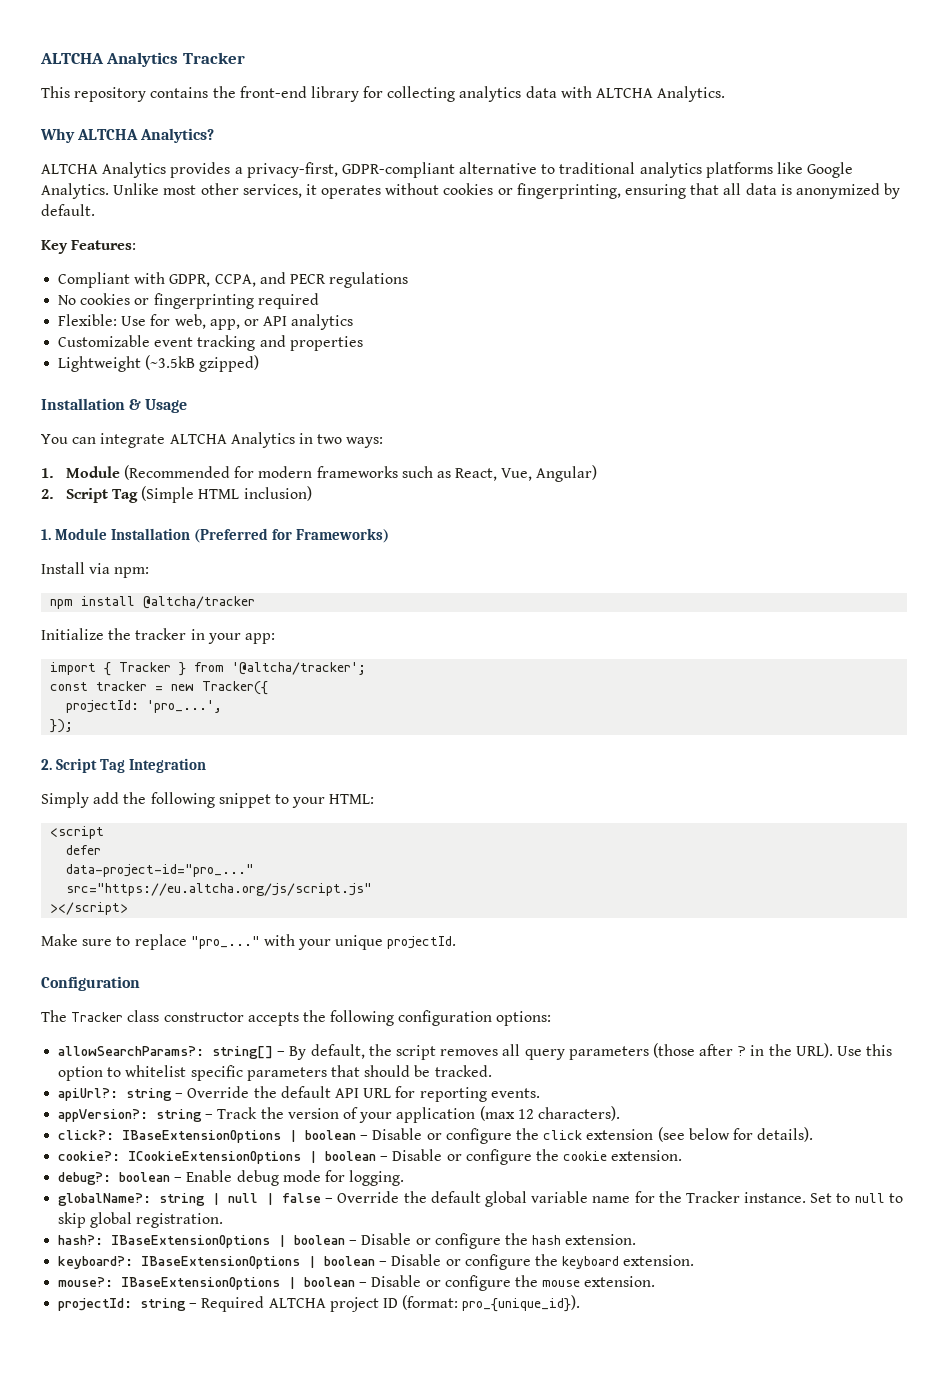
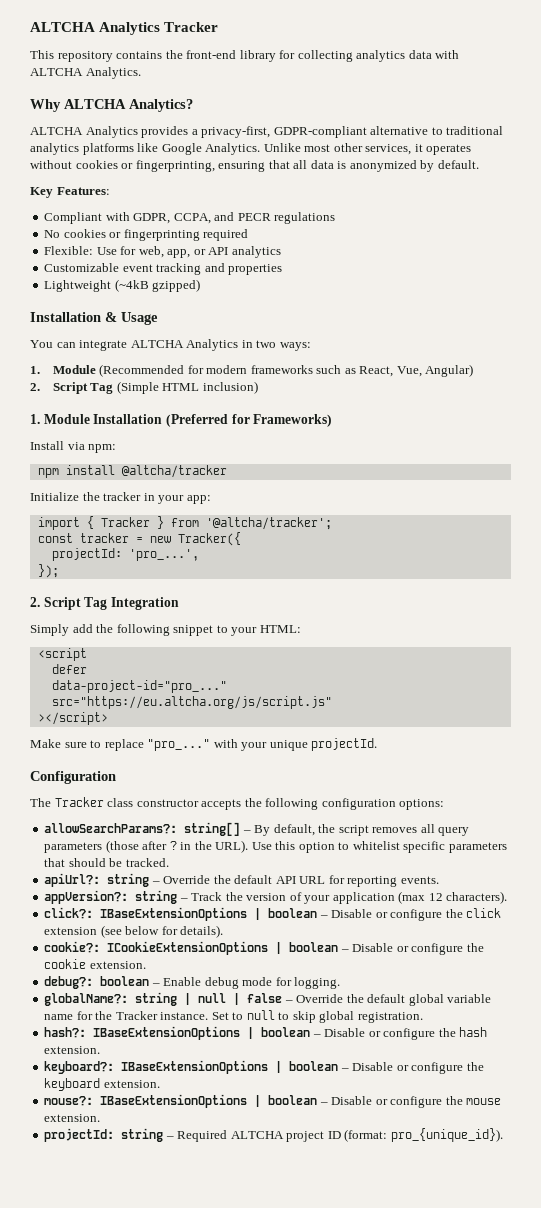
- Lightweight (~3.5kB gzipped)
+ Lightweight (~4kB gzipped)

